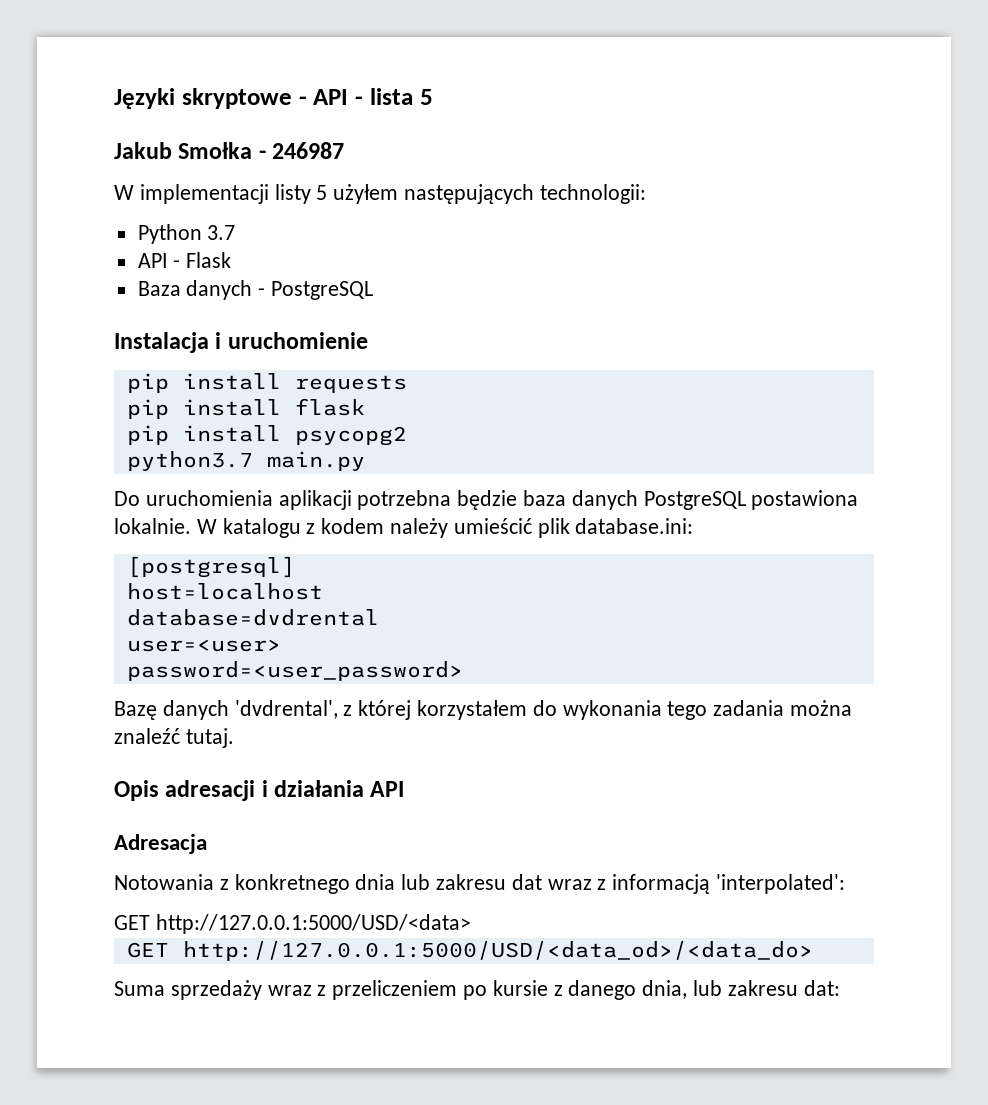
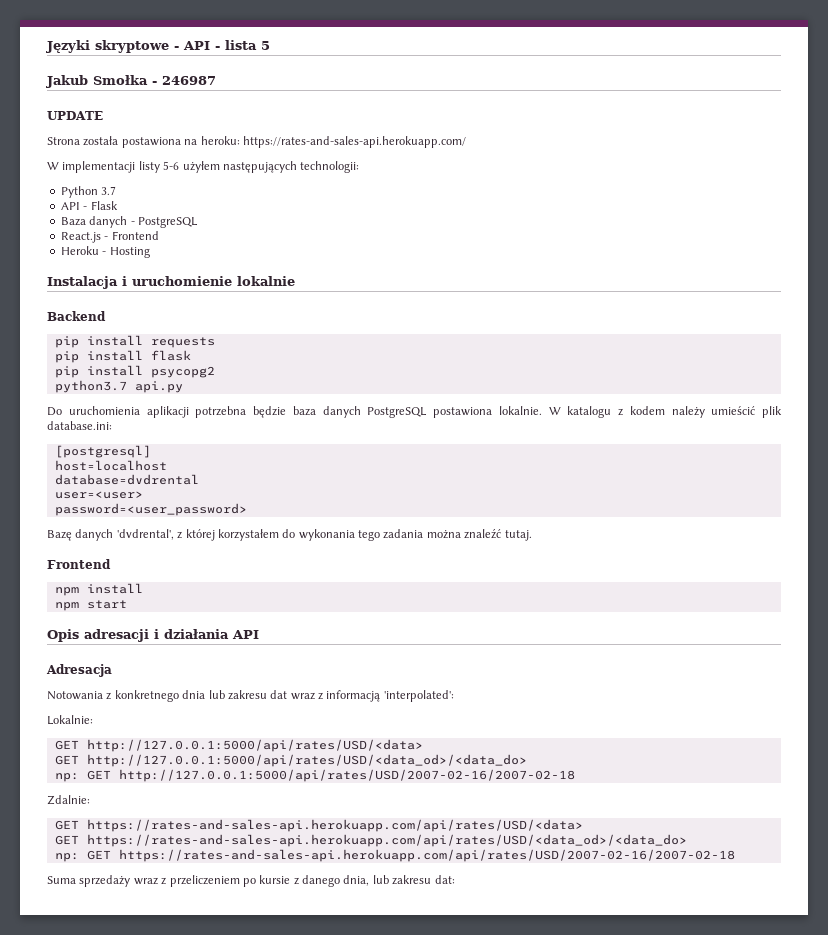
+ UPDATE
+ Strona została postawiona na heroku: https://rates-and-sales-api.herokuapp.com/
- W implementacji listy 5 użyłem następujących technologii:
+ W implementacji listy 5-6 użyłem następujących technologii:
+ React.js - Frontend
+ Heroku - Hosting
- Instalacja i uruchomienie
+ Instalacja i uruchomienie lokalnie
+ Backend
- python3.7 main.py
+ python3.7 api.py
  Bazę danych 'dvdrental', z której korzystałem do wykonania tego zadania można znaleźć tutaj.
+ Frontend
+ npm install
+ npm start
- GET http://127.0.0.1:5000/USD/<data>
- GET http://127.0.0.1:5000/USD/<data_od>/<data_do>
+ Lokalnie:
+ GET http://127.0.0.1:5000/api/rates/USD/<data>
+ GET http://127.0.0.1:5000/api/rates/USD/<data_od>/<data_do>
+ np: GET http://127.0.0.1:5000/api/rates/USD/2007-02-16/2007-02-18
+ Zdalnie:
+ GET https://rates-and-sales-api.herokuapp.com/api/rates/USD/<data>
+ GET https://rates-and-sales-api.herokuapp.com/api/rates/USD/<data_od>/<data_do>
+ np: GET https://rates-and-sales-api.herokuapp.com/api/rates/USD/2007-02-16/2007-02-18

